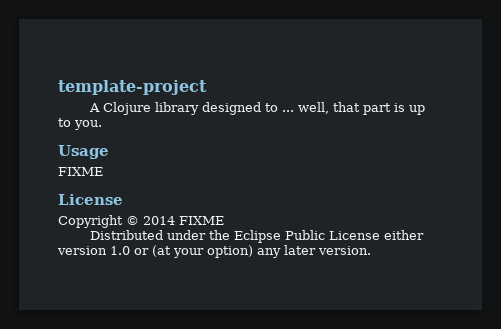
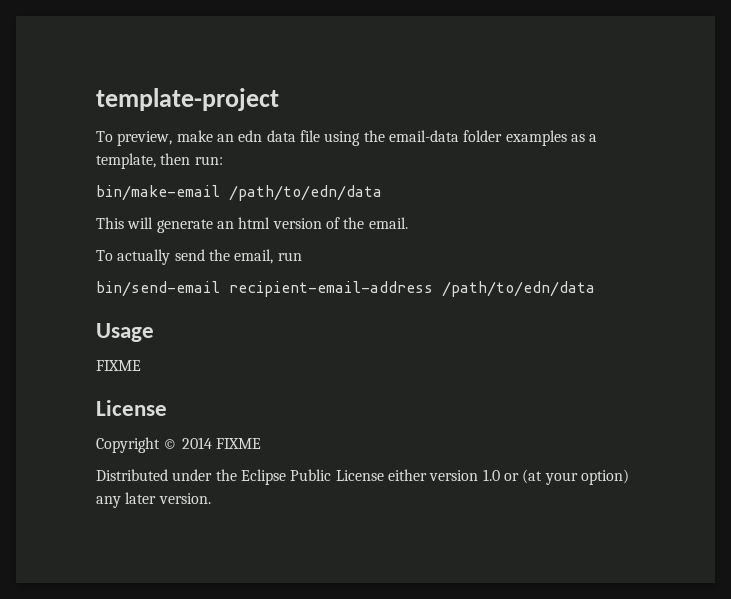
- A Clojure library designed to ... well, that part is up to you.
+ To preview, make an edn data file using the email-data folder examples as a template, then run:
+ bin/make-email /path/to/edn/data
+ This will generate an html version of the email.
+ To actually send the email, run
+ bin/send-email recipient-email-address /path/to/edn/data

